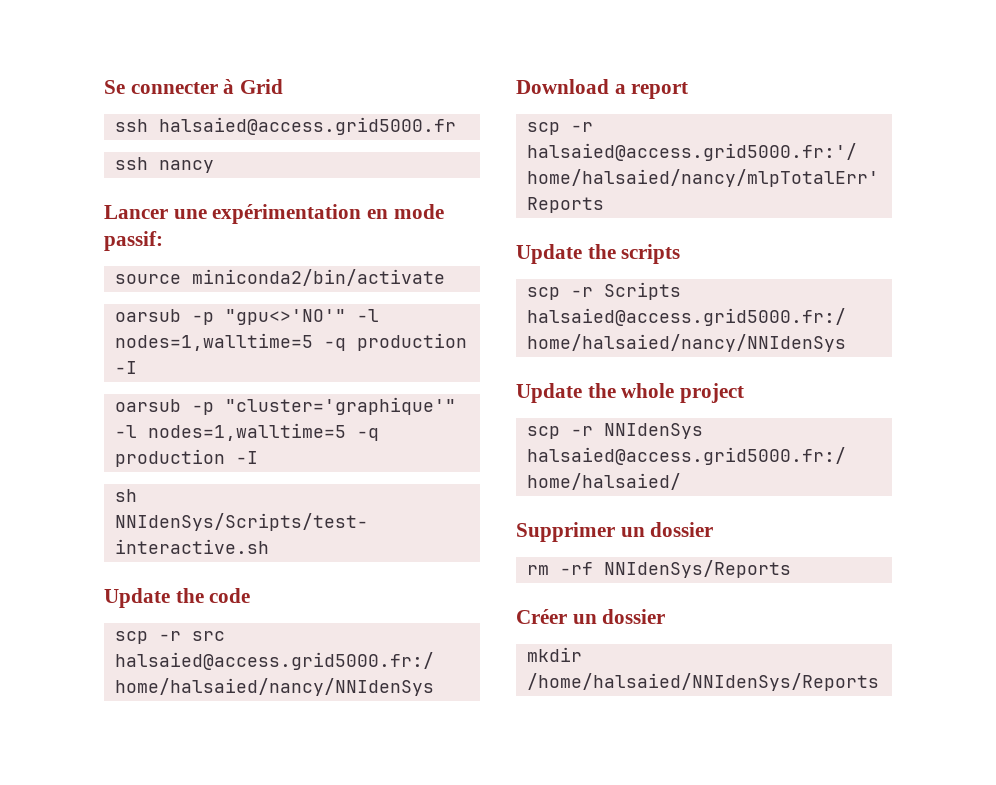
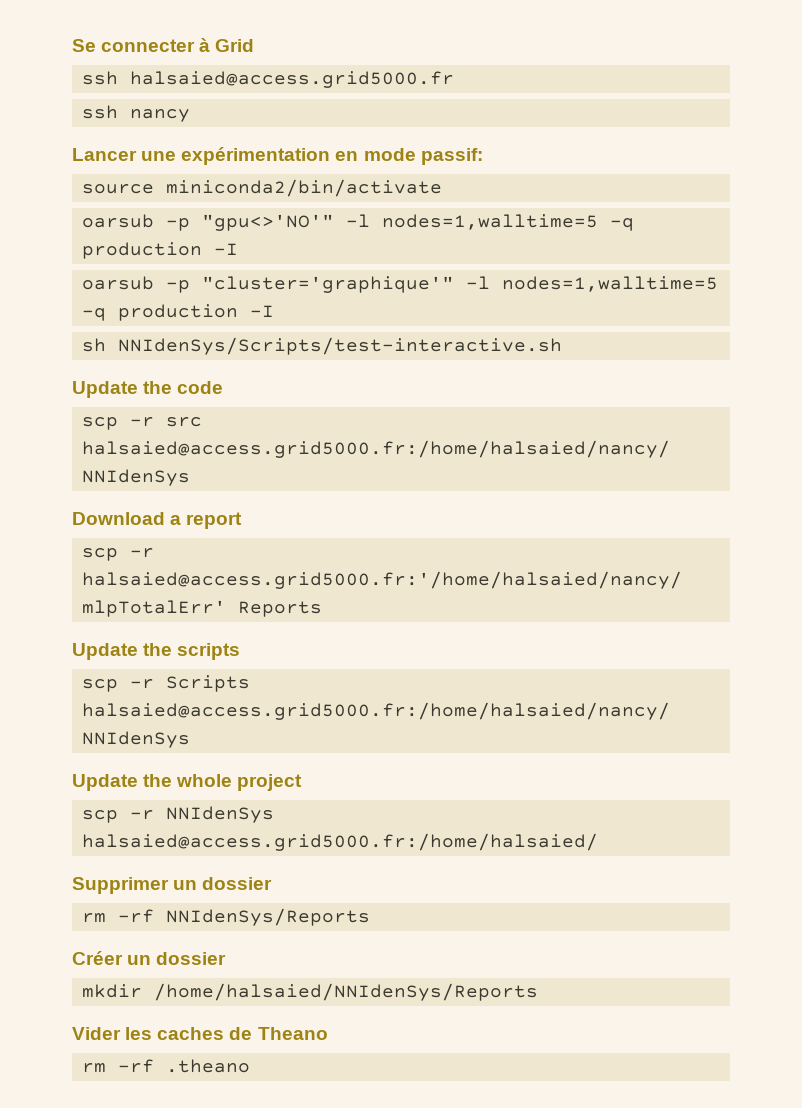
+ Vider les caches de Theano
+ rm -rf .theano

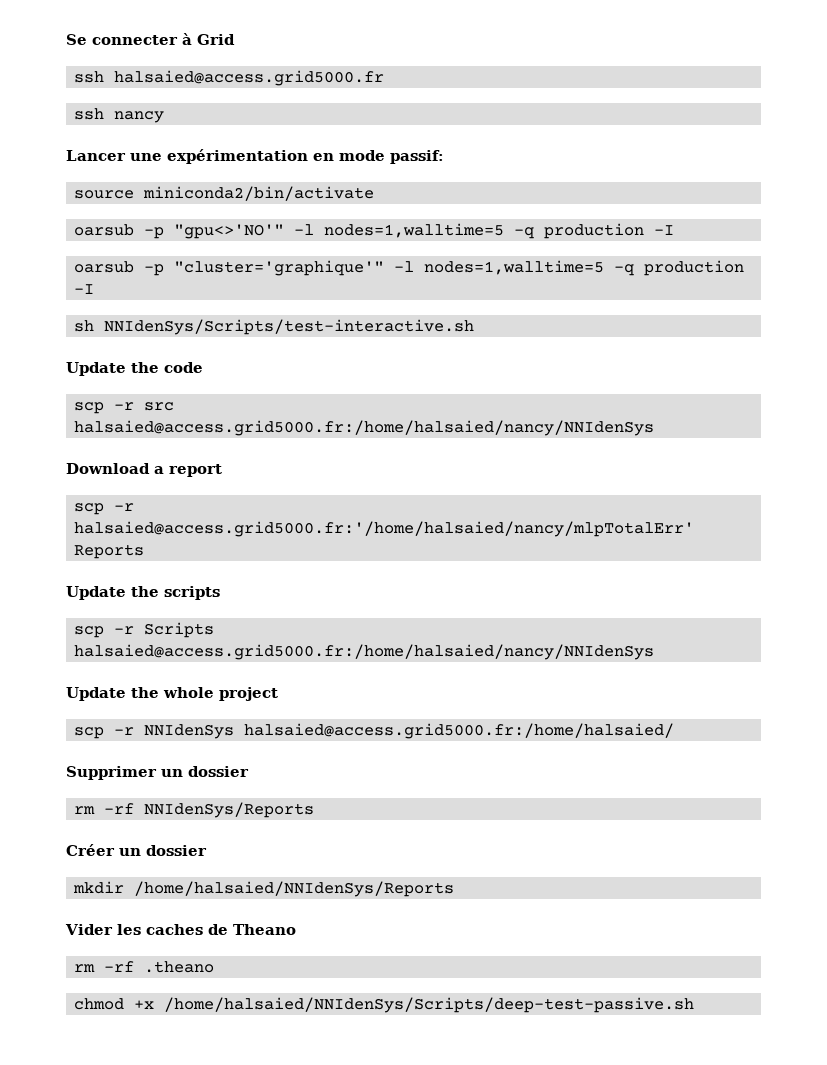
+ chmod +x /home/halsaied/NNIdenSys/Scripts/deep-test-passive.sh

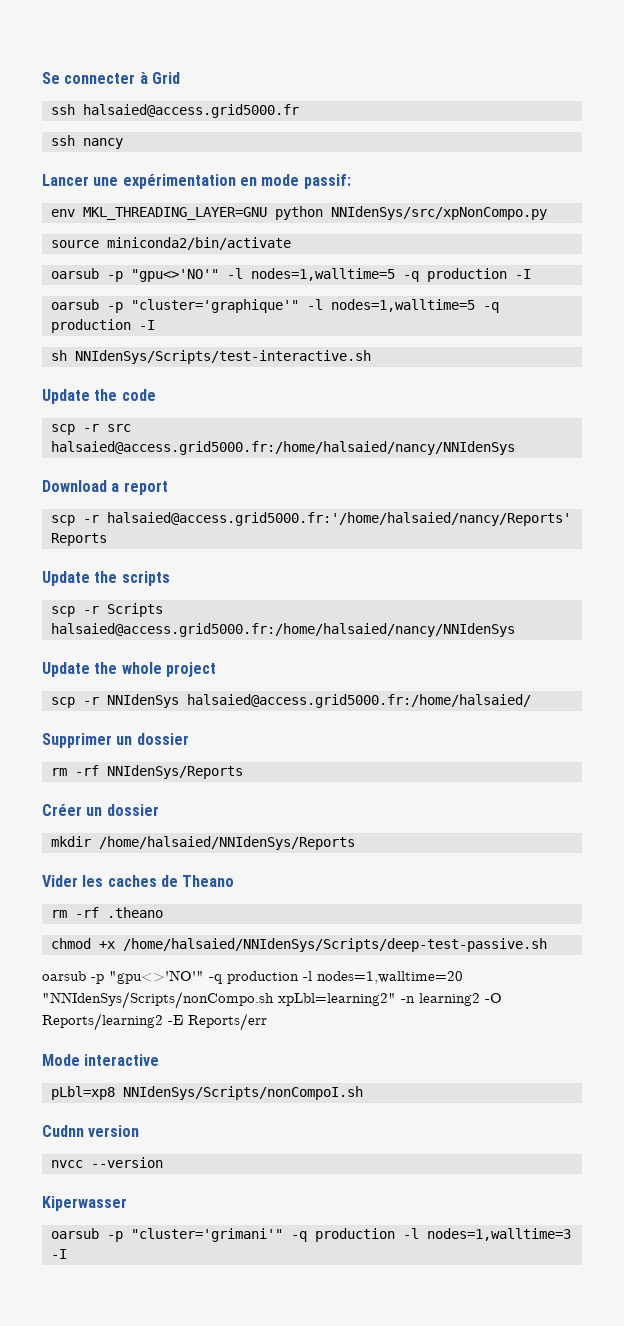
+ env MKL_THREADING_LAYER=GNU python NNIdenSys/src/xpNonCompo.py
- scp -r halsaied@access.grid5000.fr:'/home/halsaied/nancy/mlpTotalErr' Reports
+ scp -r halsaied@access.grid5000.fr:'/home/halsaied/nancy/Reports' Reports
+ oarsub -p "gpu<>'NO'" -q production -l nodes=1,walltime=20 "NNIdenSys/Scripts/nonCompo.sh xpLbl=learning2" -n learning2 -O Reports/learning2 -E Reports/err
+ Mode interactive
+ pLbl=xp8 NNIdenSys/Scripts/nonCompoI.sh
+ Cudnn version
+ nvcc --version
+ Kiperwasser
+ oarsub -p "cluster='grimani'" -q production -l nodes=1,walltime=3 -I

